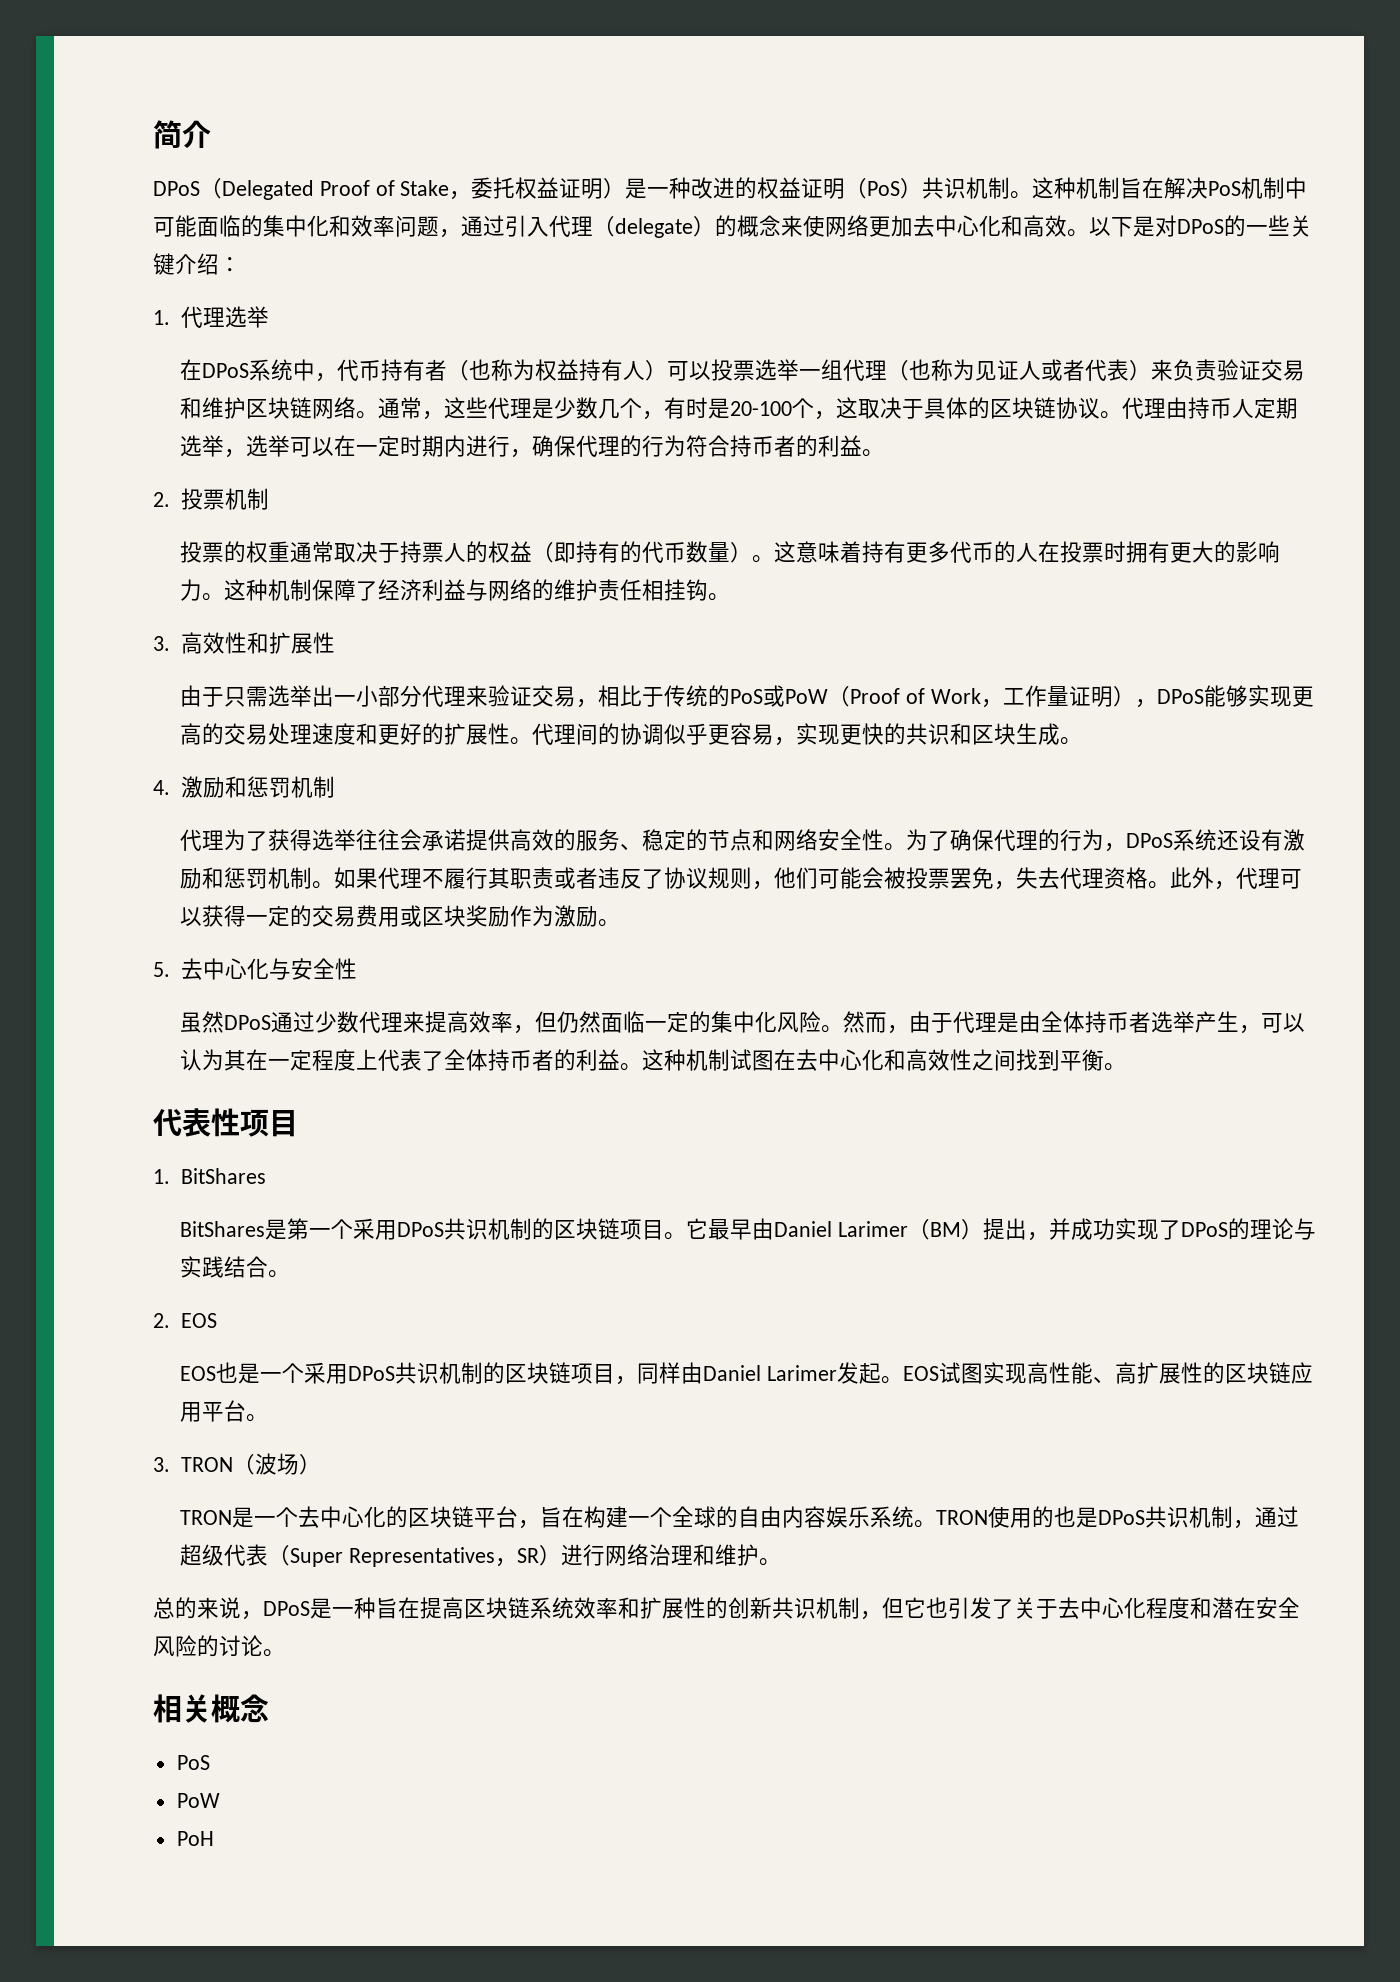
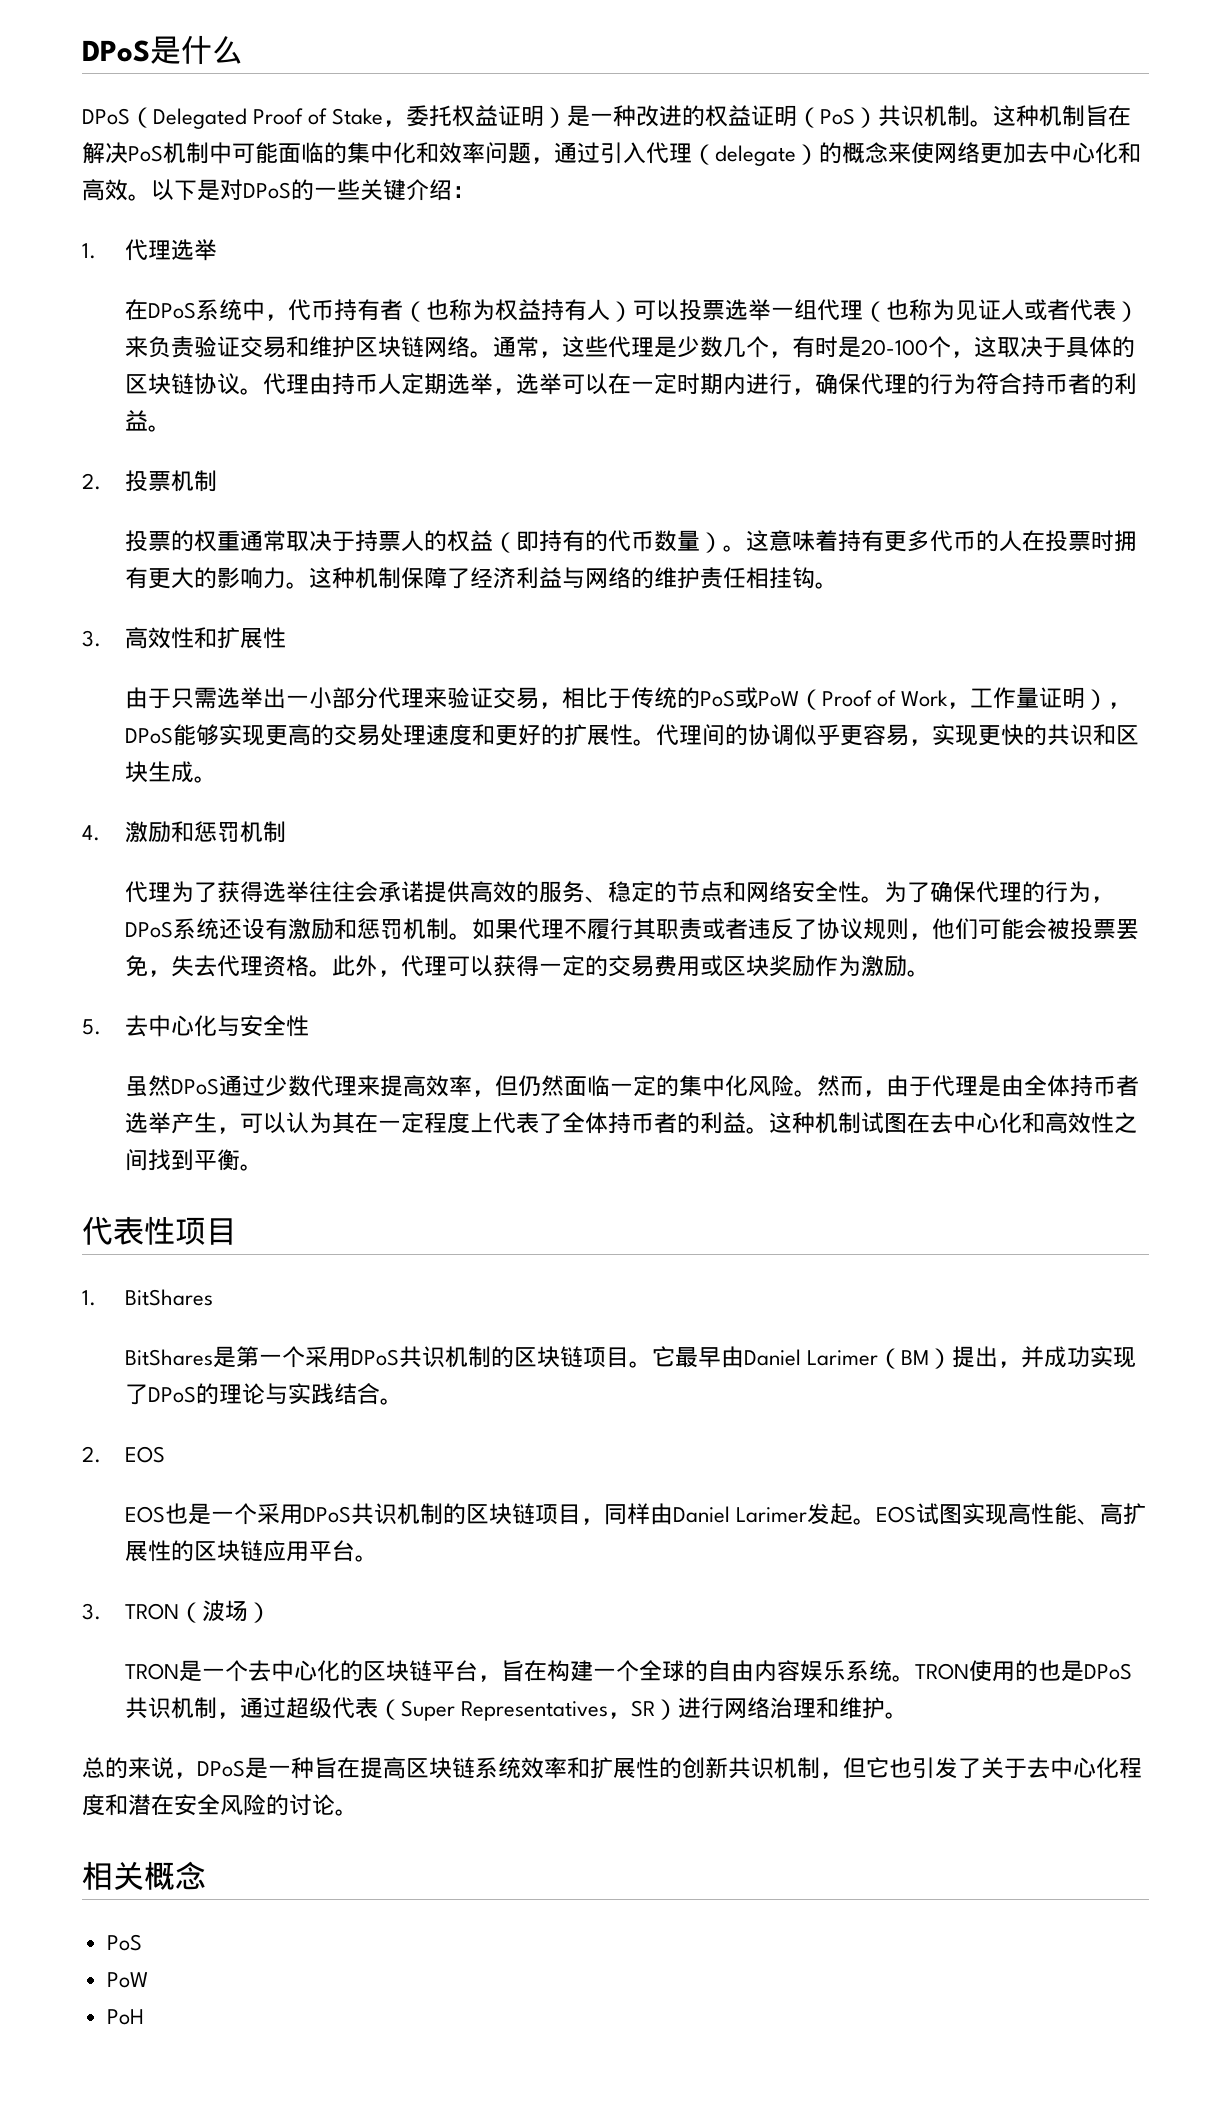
- 简介
+ DPoS是什么

